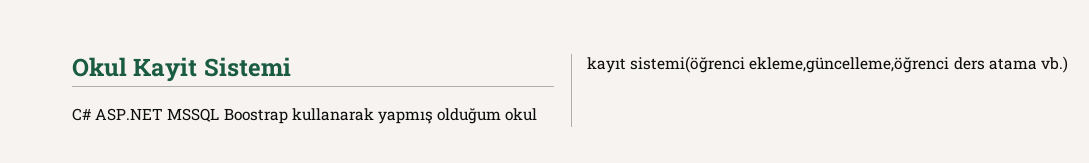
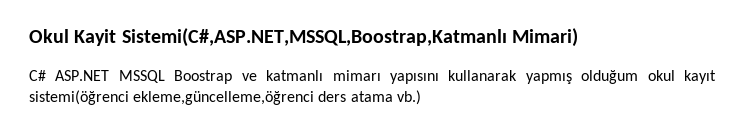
- Okul Kayit Sistemi
+ Okul Kayit Sistemi(C#,ASP.NET,MSSQL,Boostrap,Katmanlı Mimari)
- C# ASP.NET MSSQL Boostrap kullanarak yapmış olduğum okul kayıt sistemi(öğrenci ekleme,güncelleme,öğrenci ders atama vb.)
+ C# ASP.NET MSSQL Boostrap ve katmanlı mimarı yapısını kullanarak yapmış olduğum okul kayıt sistemi(öğrenci ekleme,güncelleme,öğrenci ders atama vb.)

